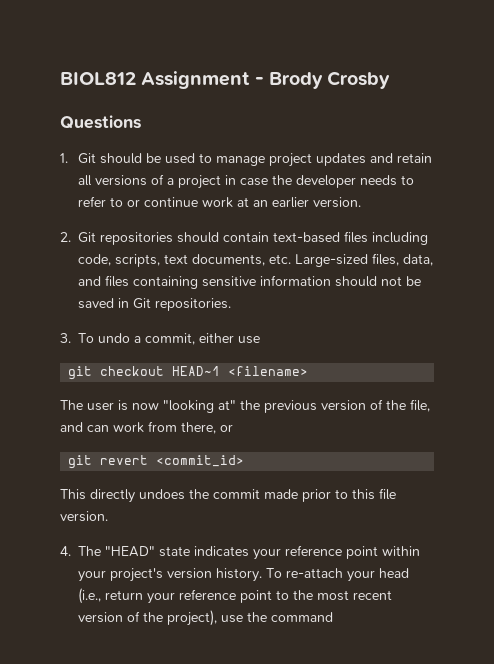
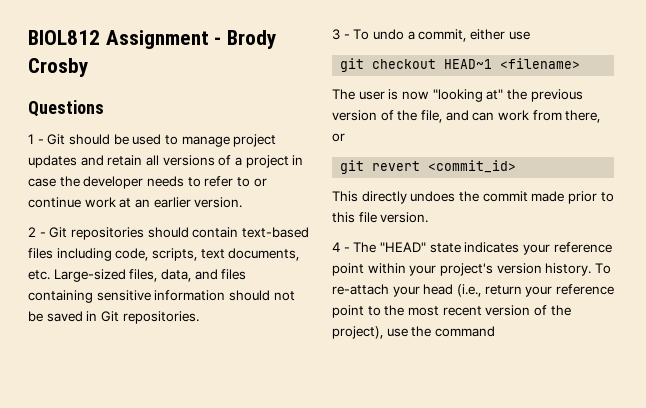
- 1. Git should be used to manage project updates and retain all versions of a project in case the developer needs to refer to or continue work at an earlier version.
+ 1 - Git should be used to manage project updates and retain all versions of a project in case the developer needs to refer to or continue work at an earlier version.
- 2. Git repositories should contain text-based files including code, scripts, text documents, etc. Large-sized files, data, and files containing sensitive information should not be saved in Git repositories.
+ 2 - Git repositories should contain text-based files including code, scripts, text documents, etc. Large-sized files, data, and files containing sensitive information should not be saved in Git repositories.
- 3. To undo a commit, either use
+ 3 - To undo a commit, either use
- 4. The "HEAD" state indicates your reference point within your project's version history.
+ 4 - The "HEAD" state indicates your reference point within your project's version history.

